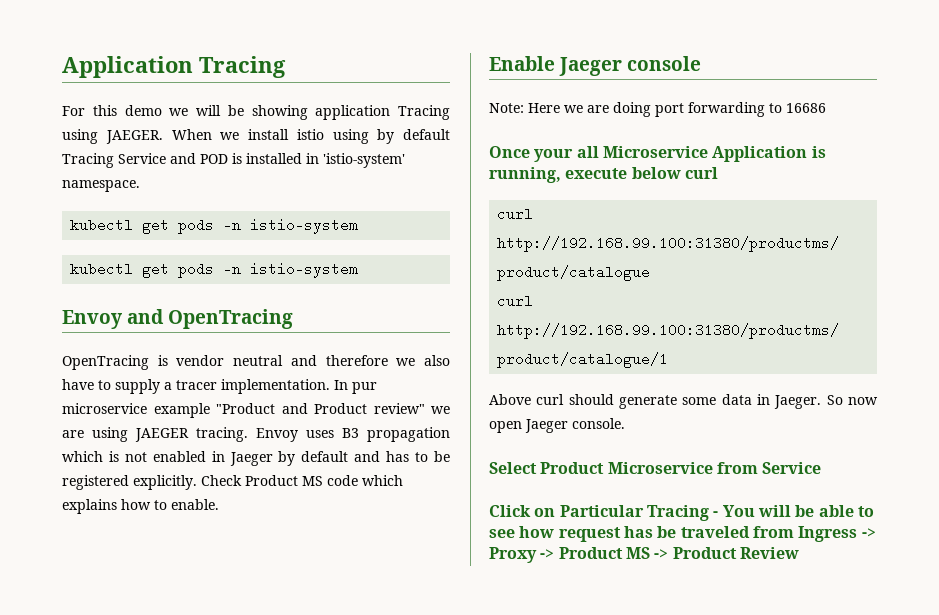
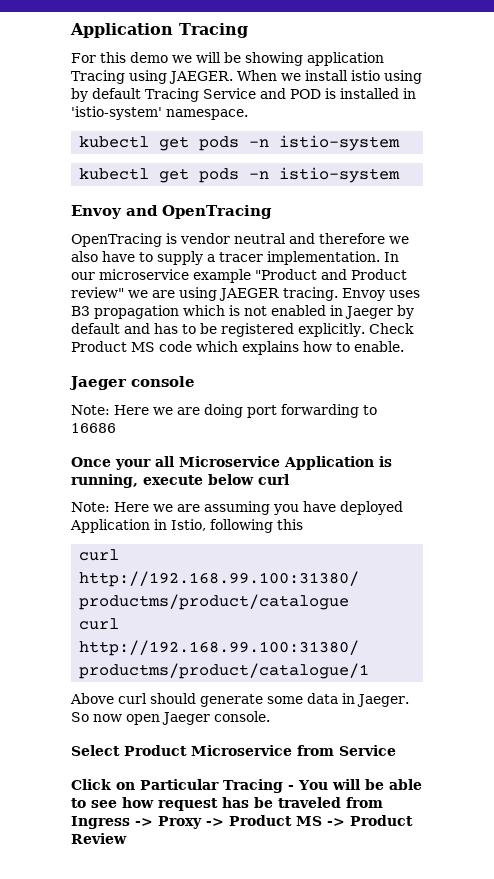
- In pur microservice example "Product and Product review" we are using JAEGER tracing.
+ In our microservice example "Product and Product review" we are using JAEGER tracing.
- Enable Jaeger console
+ Jaeger console
+ Note: Here we are assuming you have deployed Application in Istio, following this

